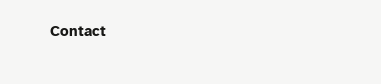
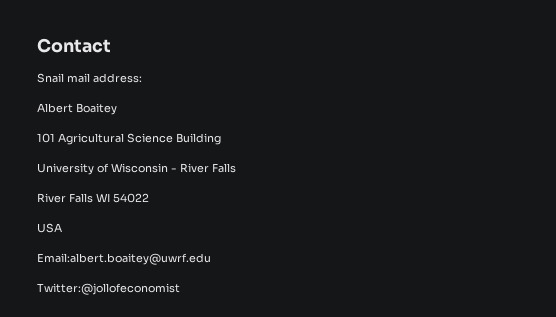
+ Snail mail address:
+ Albert Boaitey
+ 101 Agricultural Science Building
+ University of Wisconsin - River Falls
+ River Falls WI 54022
+ USA
+ Email:albert.boaitey@uwrf.edu
+ Twitter:@jollofeconomist

